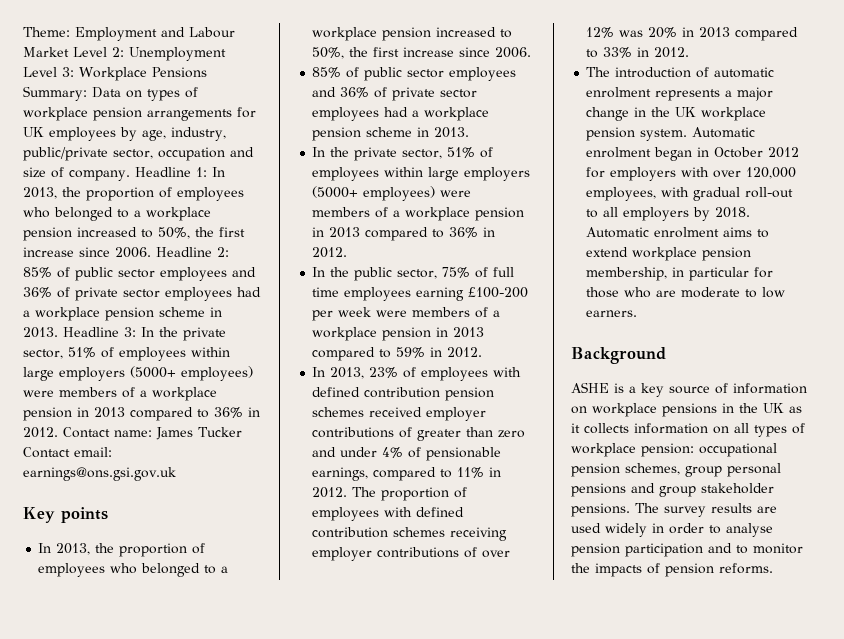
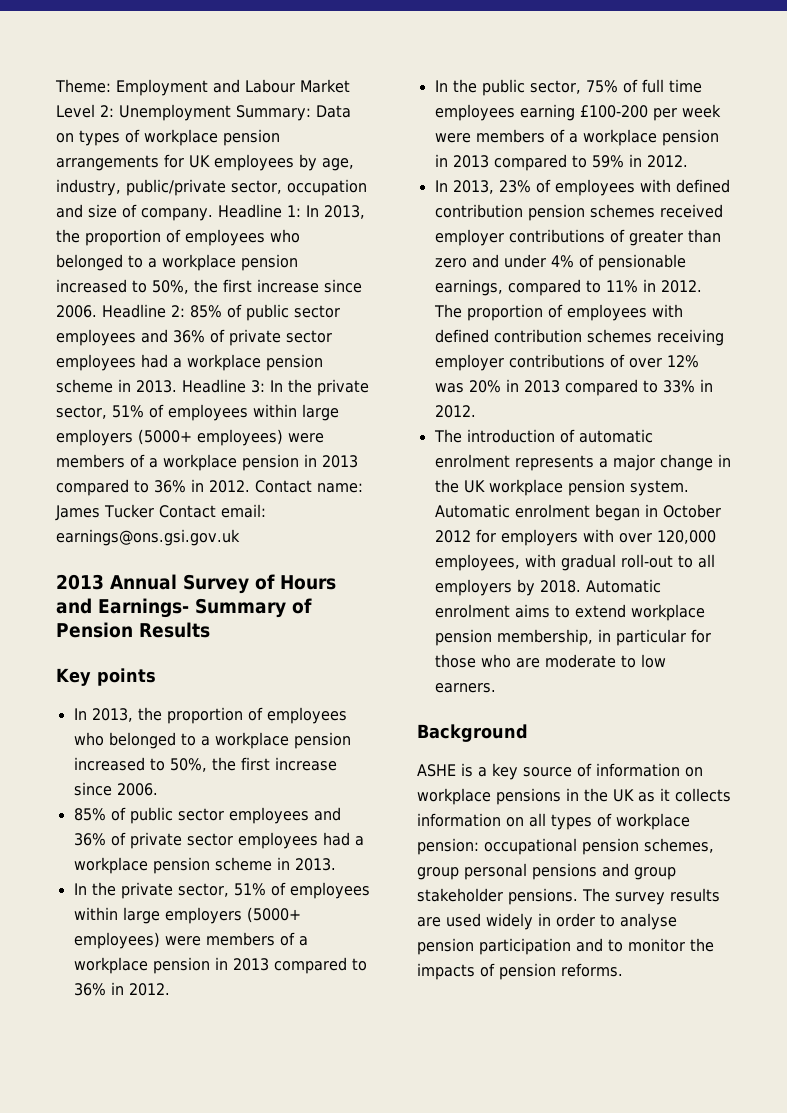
- Theme: Employment and Labour Market Level 2: Unemployment Level 3: Workplace Pensions Summary: Data on types of workplace pension arrangements for UK employees by age, industry, public/private sector, occupation and size of company.
+ Theme: Employment and Labour Market Level 2: Unemployment Summary: Data on types of workplace pension arrangements for UK employees by age, industry, public/private sector, occupation and size of company.
+ 2013 Annual Survey of Hours and Earnings- Summary of Pension Results

